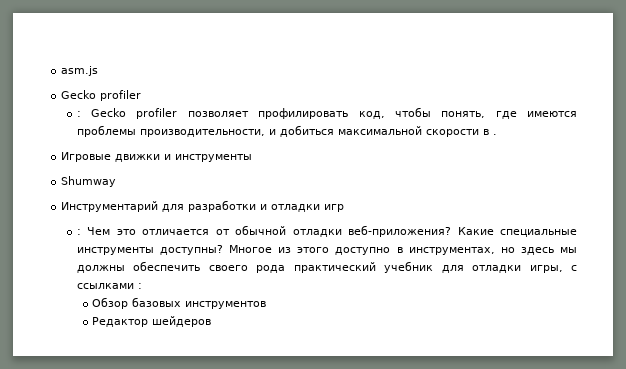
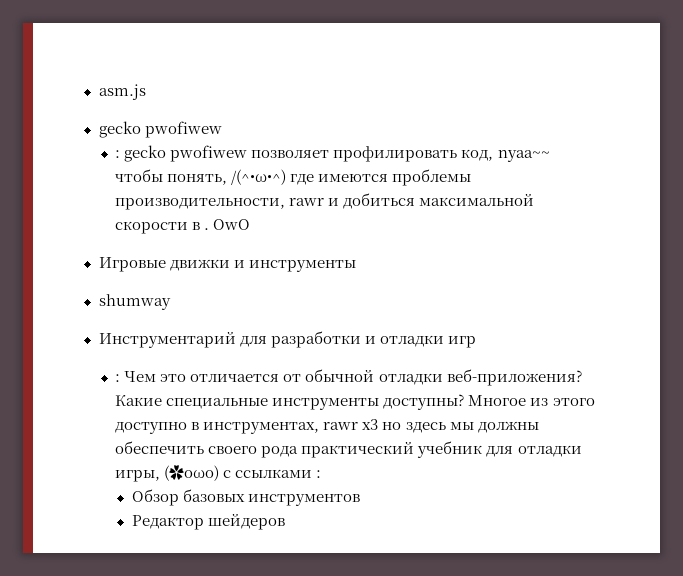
  asm.js
- Gecko profiler
- : Gecko profiler позволяет профилировать код, чтобы понять, где имеются проблемы производительности, и добиться максимальной скорости в .
+ gecko pwofiwew
+ : gecko pwofiwew позволяет профилировать код, nyaa~~ чтобы понять, /(^•ω•^) где имеются проблемы производительности, rawr и добиться максимальной скорости в . OwO
- Shumway
+ shumway
- Многое из этого доступно в инструментах, но здесь мы должны обеспечить своего рода практический учебник для отладки игры, с ссылками :
+ Многое из этого доступно в инструментах, rawr x3 но здесь мы должны обеспечить своего рода практический учебник для отладки игры, (✿oωo) с ссылками :

